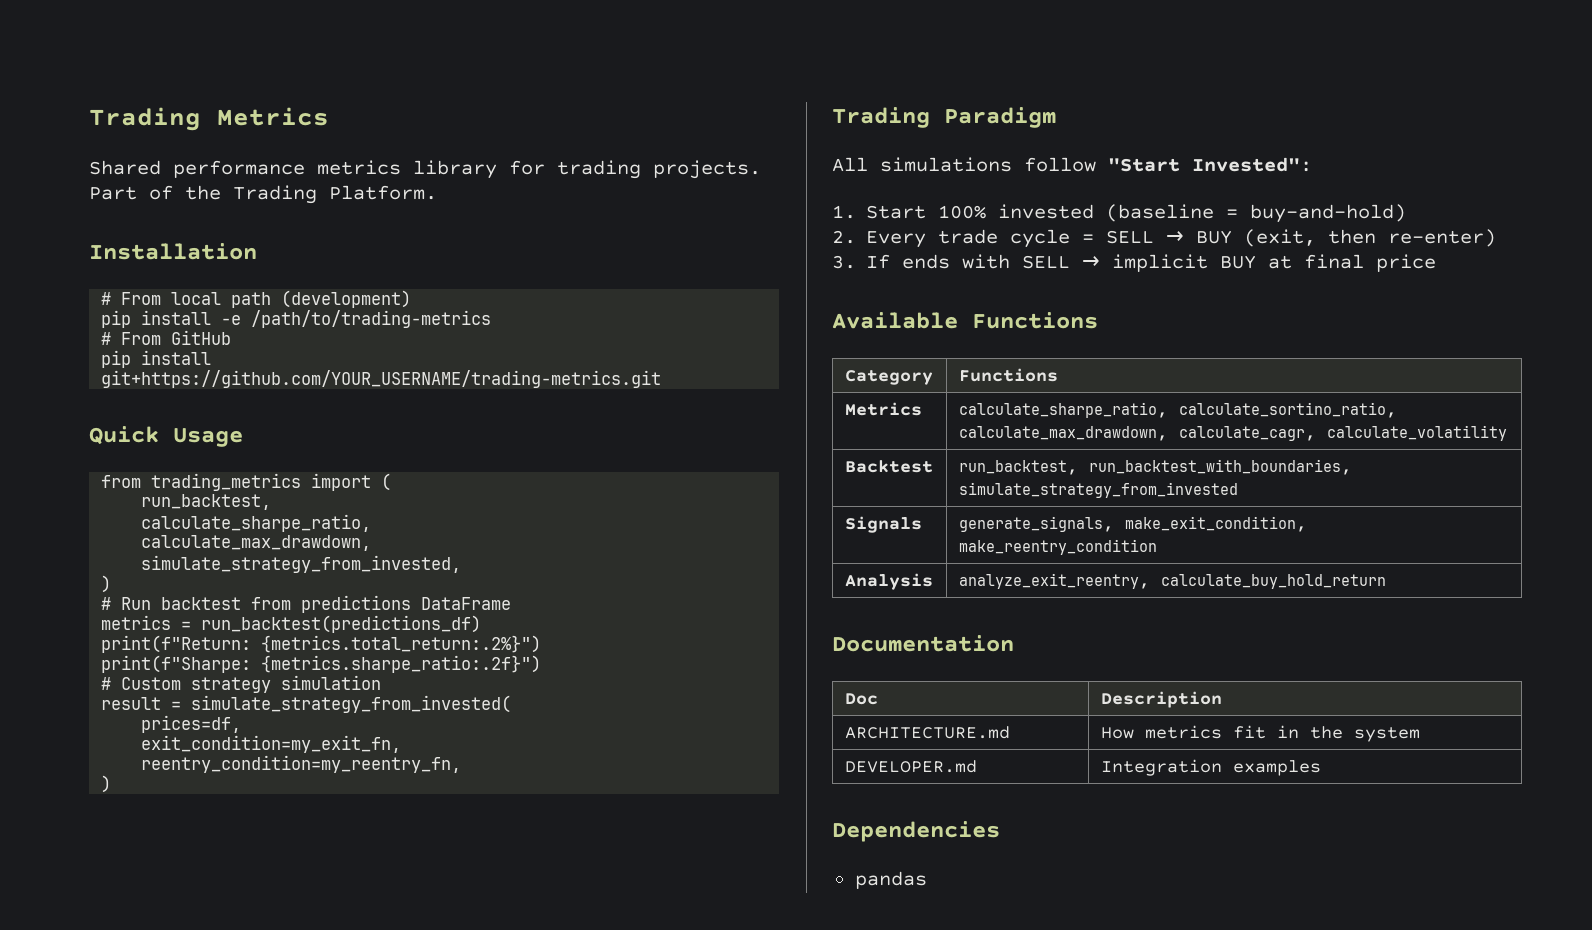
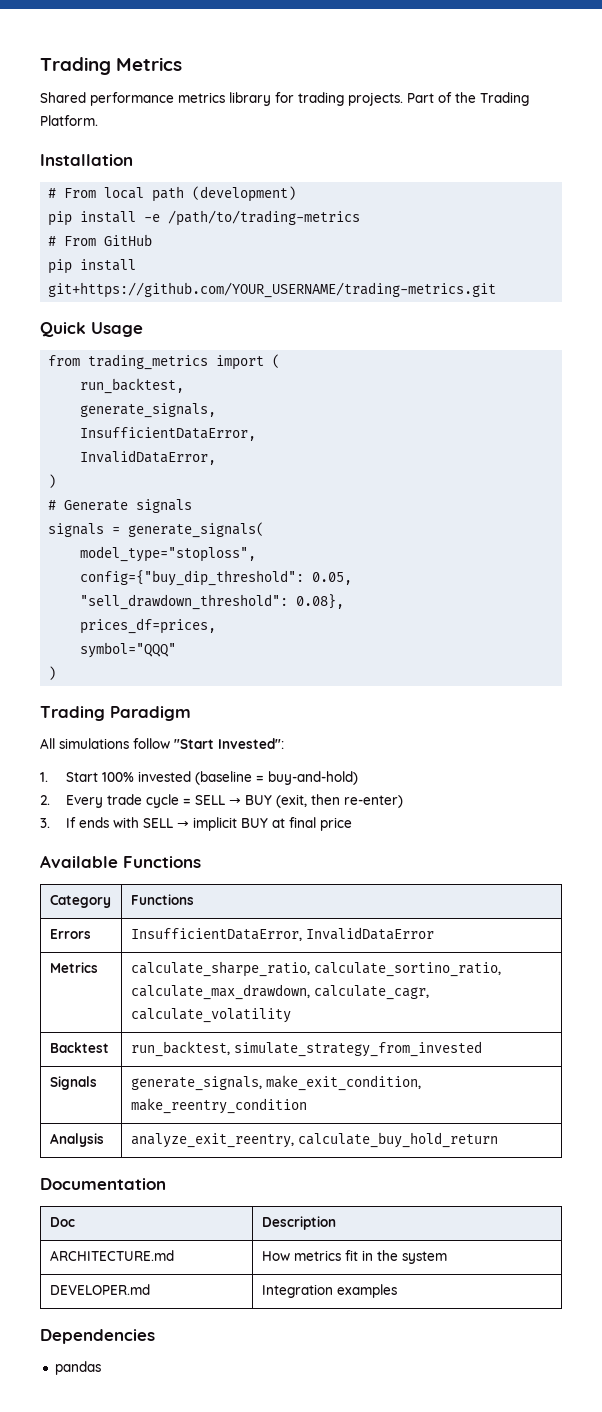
  from trading_metrics import (
  run_backtest,
- calculate_sharpe_ratio,
- calculate_max_drawdown,
- simulate_strategy_from_invested,
+ generate_signals,
+ InsufficientDataError,
+ InvalidDataError,
- # Run backtest from predictions DataFrame
- metrics = run_backtest(predictions_df)
- print(f"Return: {metrics.total_return:.2%}")
- print(f"Sharpe: {metrics.sharpe_ratio:.2f}")
- # Custom strategy simulation
- result = simulate_strategy_from_invested(
- prices=df,
- exit_condition=my_exit_fn,
- reentry_condition=my_reentry_fn,
+ # Generate signals
+ signals = generate_signals(
+ model_type="stoploss",
+ config={"buy_dip_threshold": 0.05, "sell_drawdown_threshold": 0.08},
+ prices_df=prices,
+ symbol="QQQ"
+ Errors | InsufficientDataError, InvalidDataError
- Backtest | run_backtest, run_backtest_with_boundaries, simulate_strategy_from_invested
+ Backtest | run_backtest, simulate_strategy_from_invested

